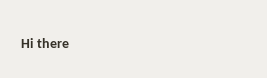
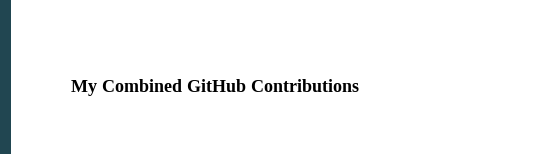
- Hi there
+ My Combined GitHub Contributions

